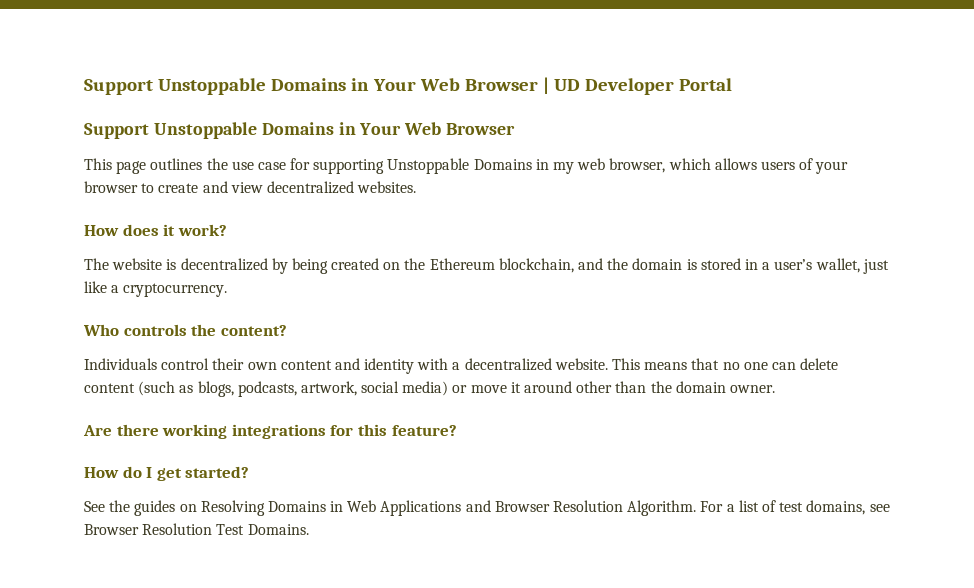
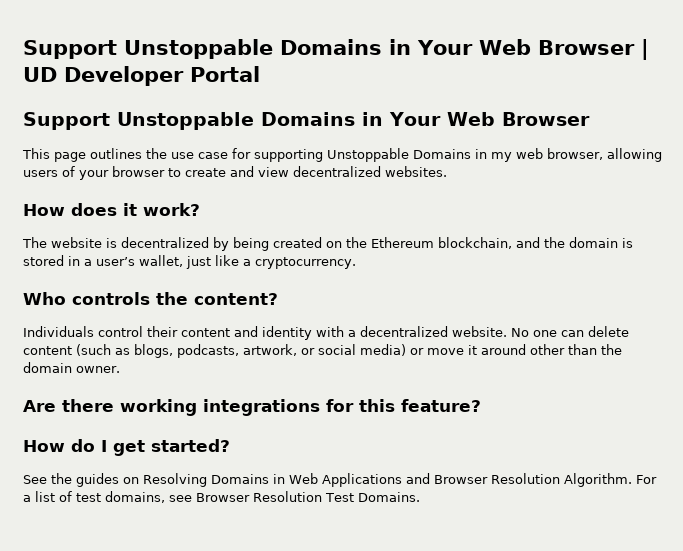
- This page outlines the use case for supporting Unstoppable Domains in my web browser, which allows users of your browser to create and view decentralized websites.
+ This page outlines the use case for supporting Unstoppable Domains in my web browser, allowing users of your browser to create and view decentralized websites.
- Individuals control their own content and identity with a decentralized website.
+ Individuals control their content and identity with a decentralized website.
- This means that no one can delete content (such as blogs, podcasts, artwork, social media) or move it around other than the domain owner.
+ No one can delete content (such as blogs, podcasts, artwork, or social media) or move it around other than the domain owner.

